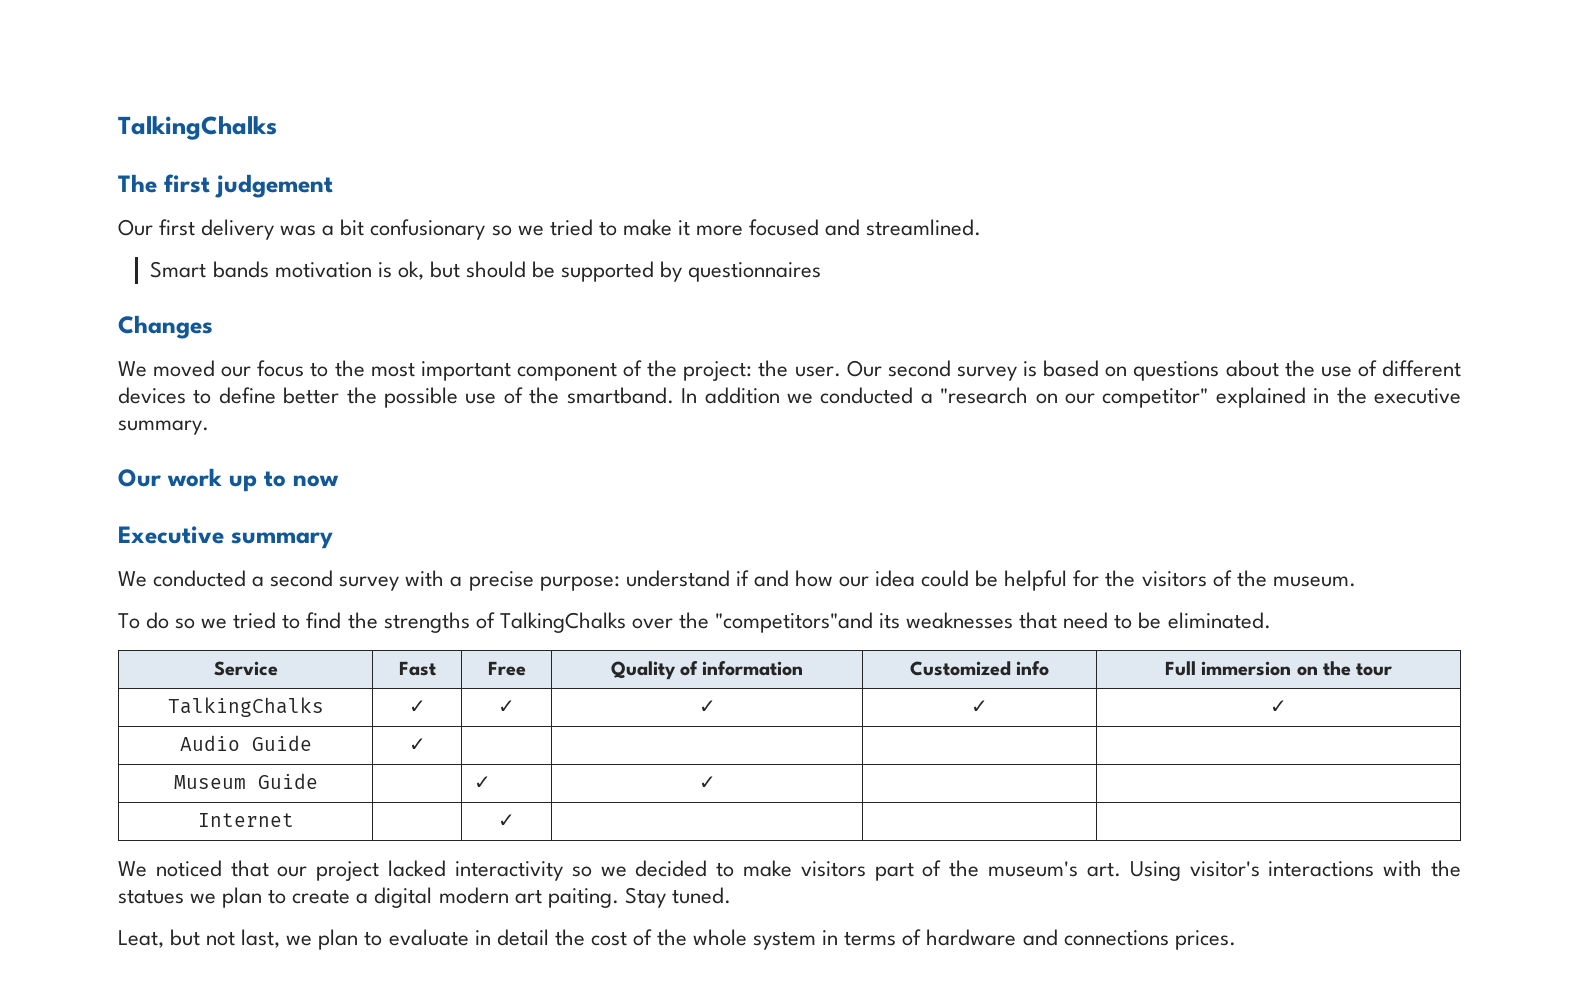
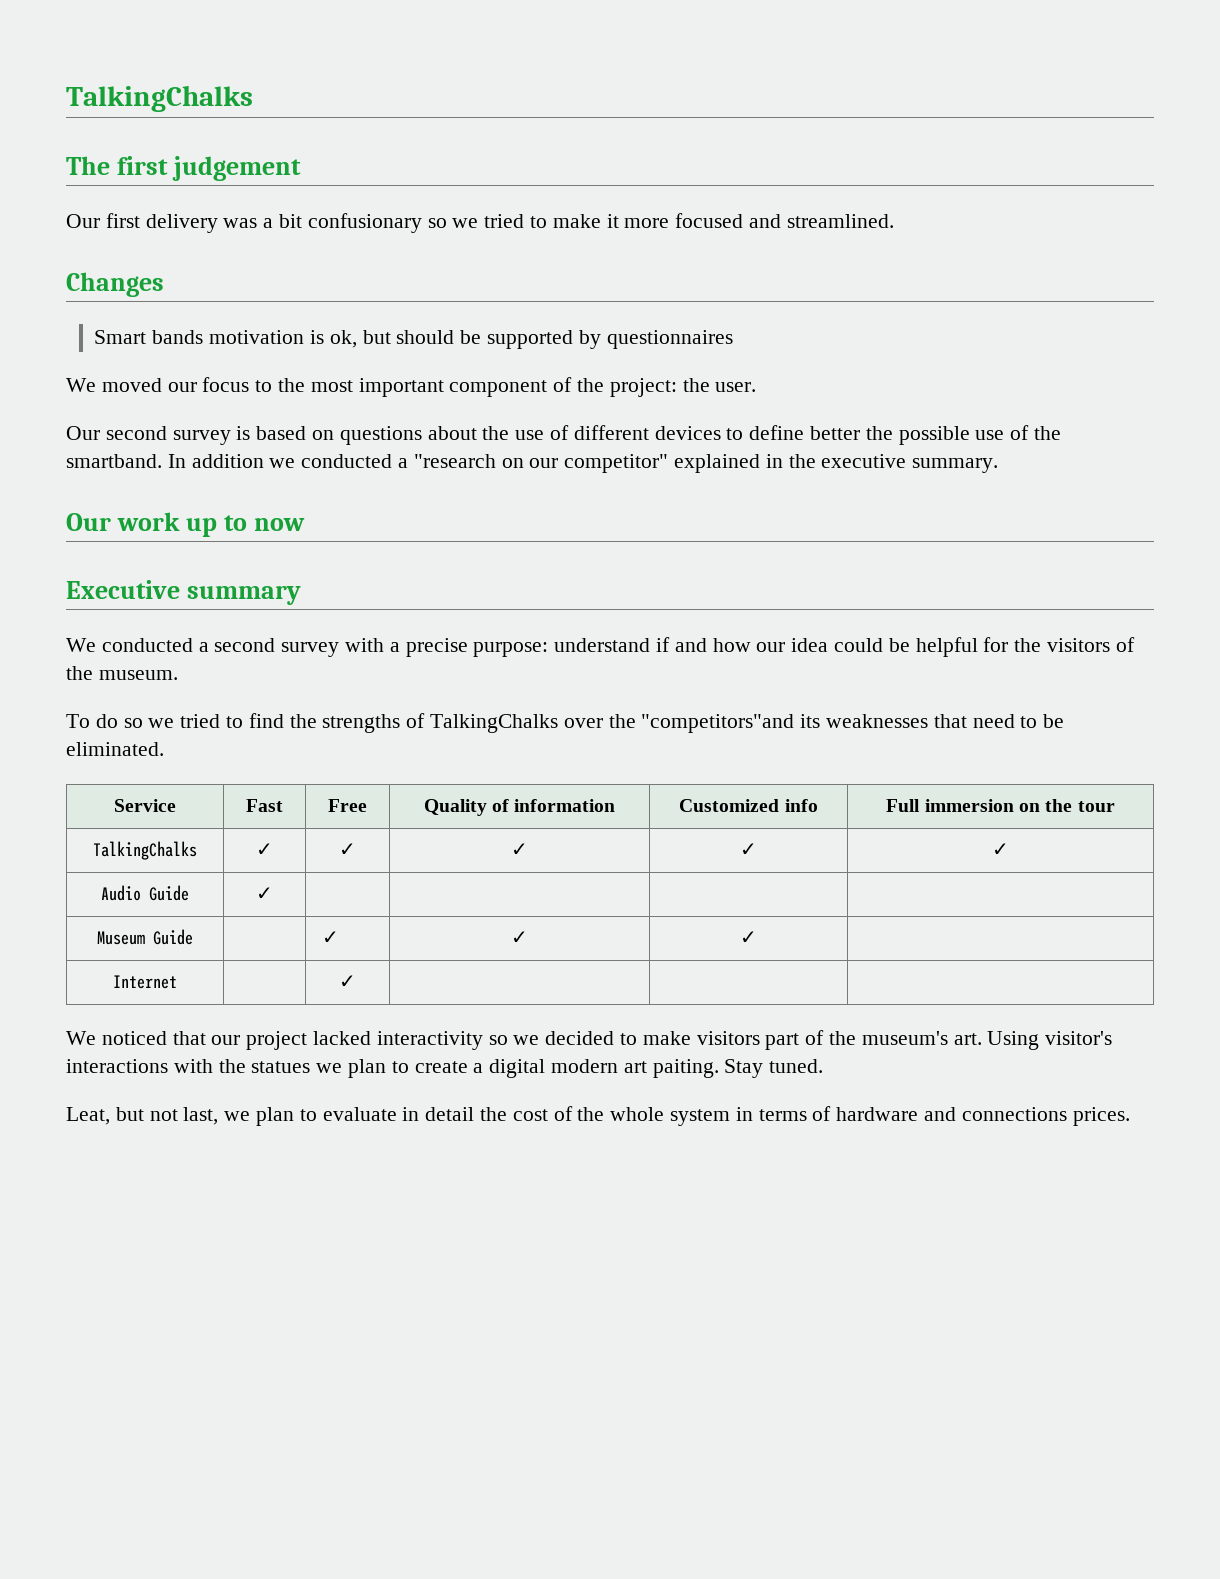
+ Changes
- Changes
- We moved our focus to the most important component of the project: the user. Our second survey is based on questions about the use of different devices to define better the possible use of the smartband.
+ We moved our focus to the most important component of the project: the user.
+ Our second survey is based on questions about the use of different devices to define better the possible use of the smartband.
- Museum Guide | | ✓ | ✓ | |
+ Museum Guide | | ✓ | ✓ | ✓ |

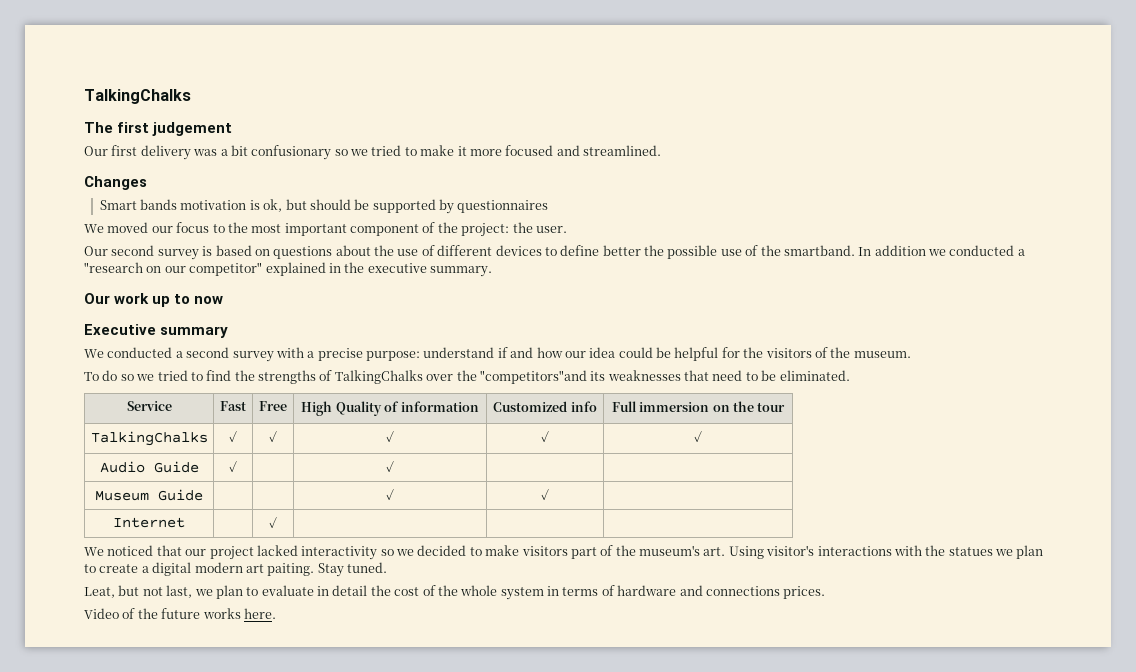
- Service | Fast | Free | Quality of information | Customized info | Full immersion on the tour
+ Service | Fast | Free | High Quality of information | Customized info | Full immersion on the tour
- Audio Guide | ✓ | | | |
+ Audio Guide | ✓ | | ✓ | |
- Museum Guide | | ✓ | ✓ | ✓ |
+ Museum Guide | | | ✓ | ✓ |
+ Video of the future works here.

